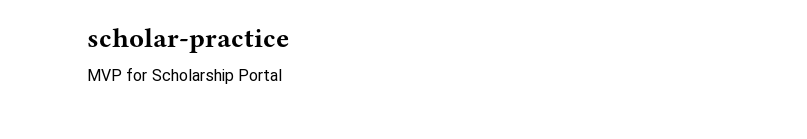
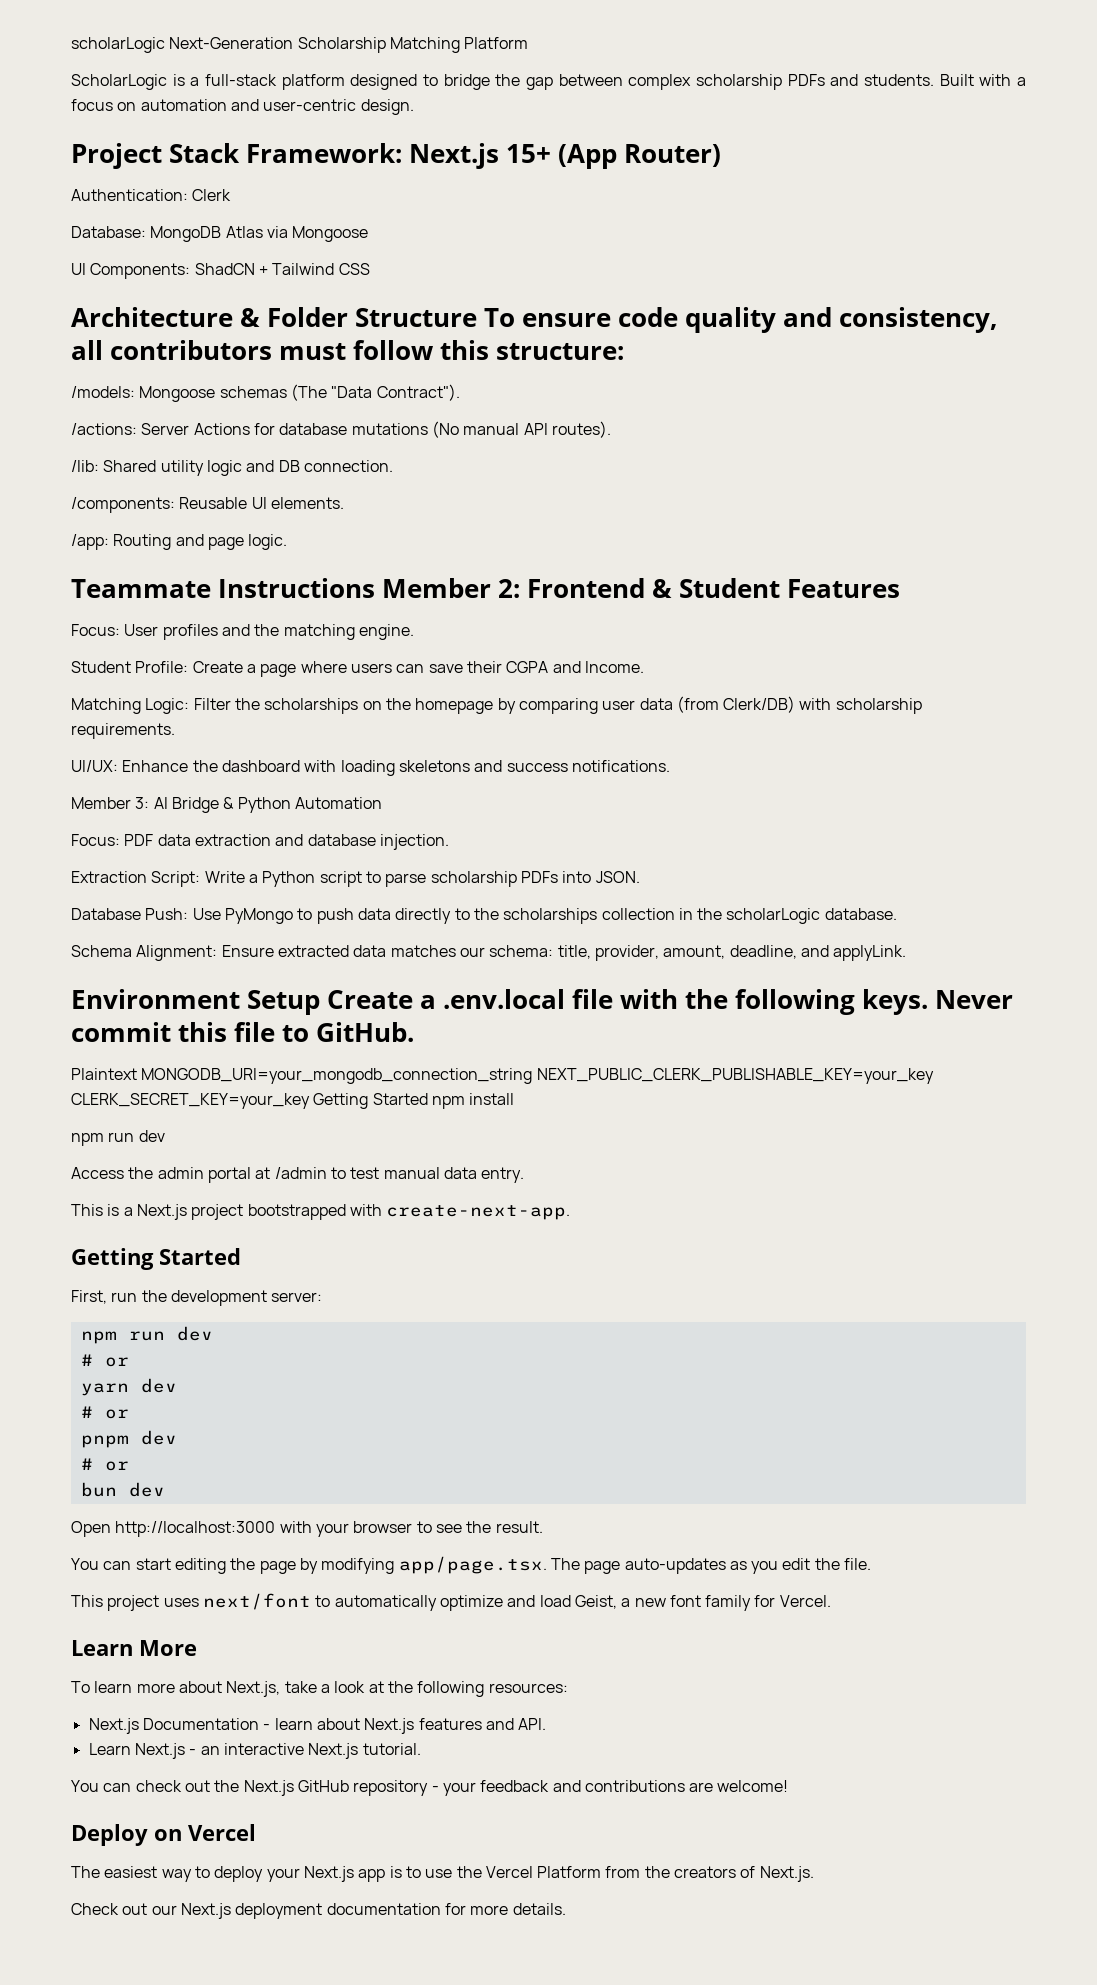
- scholar-practice
- MVP for Scholarship Portal
+ scholarLogic Next-Generation Scholarship Matching Platform
+ ScholarLogic is a full-stack platform designed to bridge the gap between complex scholarship PDFs and students. Built with a focus on automation and user-centric design.
+ Project Stack Framework: Next.js 15+ (App Router)
+ Authentication: Clerk
+ Database: MongoDB Atlas via Mongoose
+ UI Components: ShadCN + Tailwind CSS
+ Architecture & Folder Structure To ensure code quality and consistency, all contributors must follow this structure:
+ /models: Mongoose schemas (The "Data Contract").
+ /actions: Server Actions for database mutations (No manual API routes).
+ /lib: Shared utility logic and DB connection.
+ /components: Reusable UI elements.
+ /app: Routing and page logic.
+ Teammate Instructions Member 2: Frontend & Student Features
+ Focus: User profiles and the matching engine.
+ Student Profile: Create a page where users can save their CGPA and Income.
+ Matching Logic: Filter the scholarships on the homepage by comparing user data (from Clerk/DB) with scholarship requirements.
+ UI/UX: Enhance the dashboard with loading skeletons and success notifications.
+ Member 3: AI Bridge & Python Automation
+ Focus: PDF data extraction and database injection.
+ Extraction Script: Write a Python script to parse scholarship PDFs into JSON.
+ Database Push: Use PyMongo to push data directly to the scholarships collection in the scholarLogic database.
+ Schema Alignment: Ensure extracted data matches our schema: title, provider, amount, deadline, and applyLink.
+ Environment Setup Create a .env.local file with the following keys. Never commit this file to GitHub.
+ Plaintext MONGODB_URI=your_mongodb_connection_string NEXT_PUBLIC_CLERK_PUBLISHABLE_KEY=your_key CLERK_SECRET_KEY=your_key Getting Started npm install
+ npm run dev
+ Access the admin portal at /admin to test manual data entry.
+ This is a Next.js project bootstrapped with create-next-app.
+ Getting Started
+ First, run the development server:
+ npm run dev
+ # or
+ yarn dev
+ # or
+ pnpm dev
+ # or
+ bun dev
+ Open http://localhost:3000 with your browser to see the result.
+ You can start editing the page by modifying app/page.tsx. The page auto-updates as you edit the file.
+ This project uses next/font to automatically optimize and load Geist, a new font family for Vercel.
+ Learn More
+ To learn more about Next.js, take a look at the following resources:
+ Next.js Documentation - learn about Next.js features and API.
+ Learn Next.js - an interactive Next.js tutorial.
+ You can check out the Next.js GitHub repository - your feedback and contributions are welcome!
+ Deploy on Vercel
+ The easiest way to deploy your Next.js app is to use the Vercel Platform from the creators of Next.js.
+ Check out our Next.js deployment documentation for more details.

